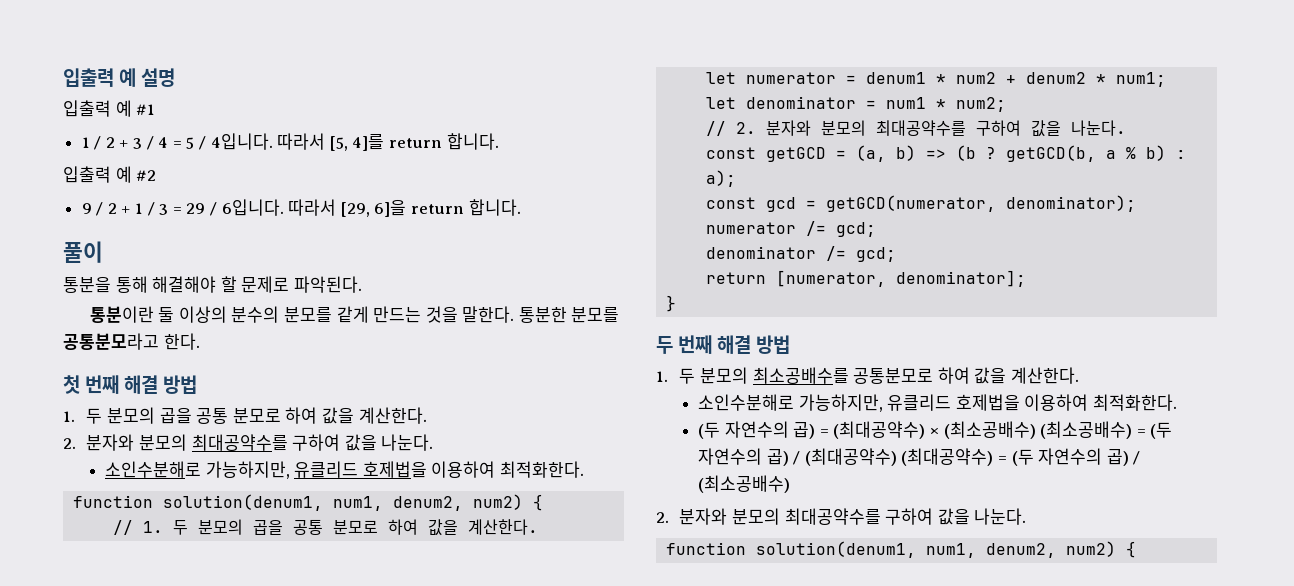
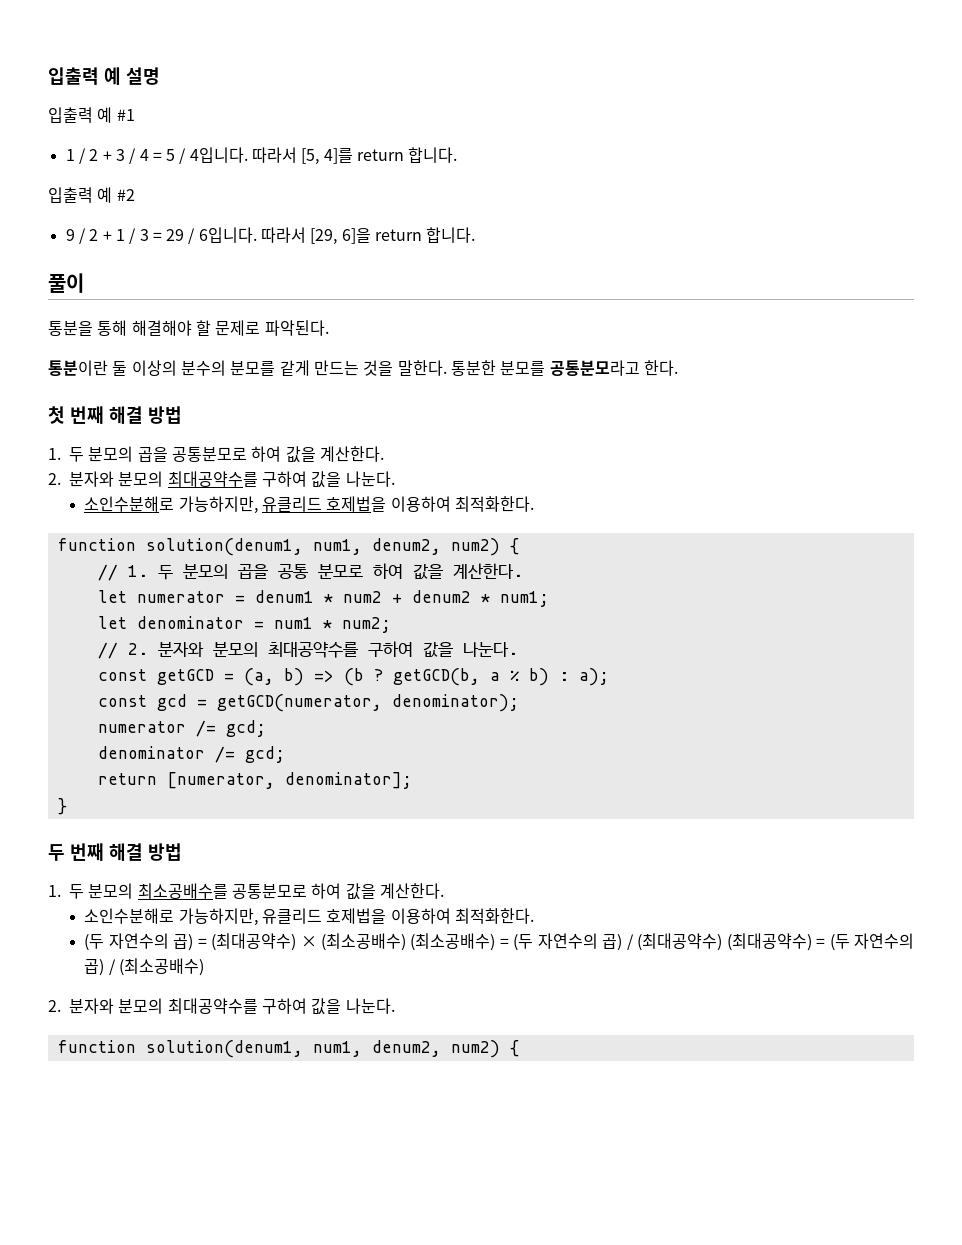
  첫 번째 해결 방법
- 1. 두 분모의 곱을 공통 분모로 하여 값을 계산한다.
+ 1. 두 분모의 곱을 공통분모로 하여 값을 계산한다.

